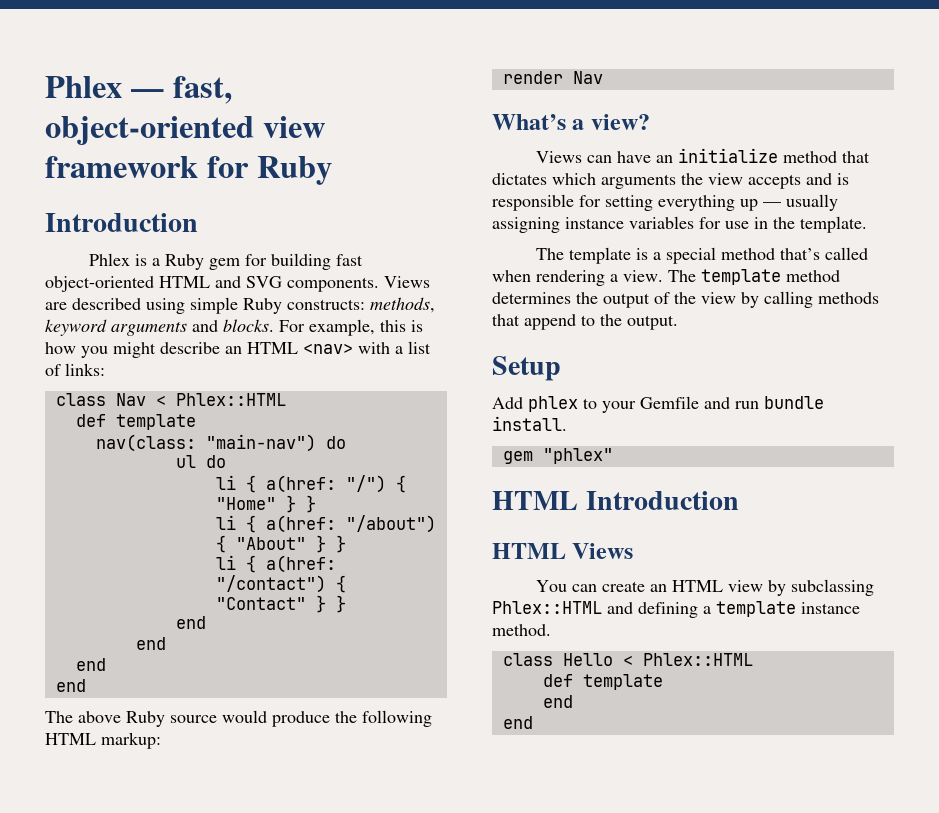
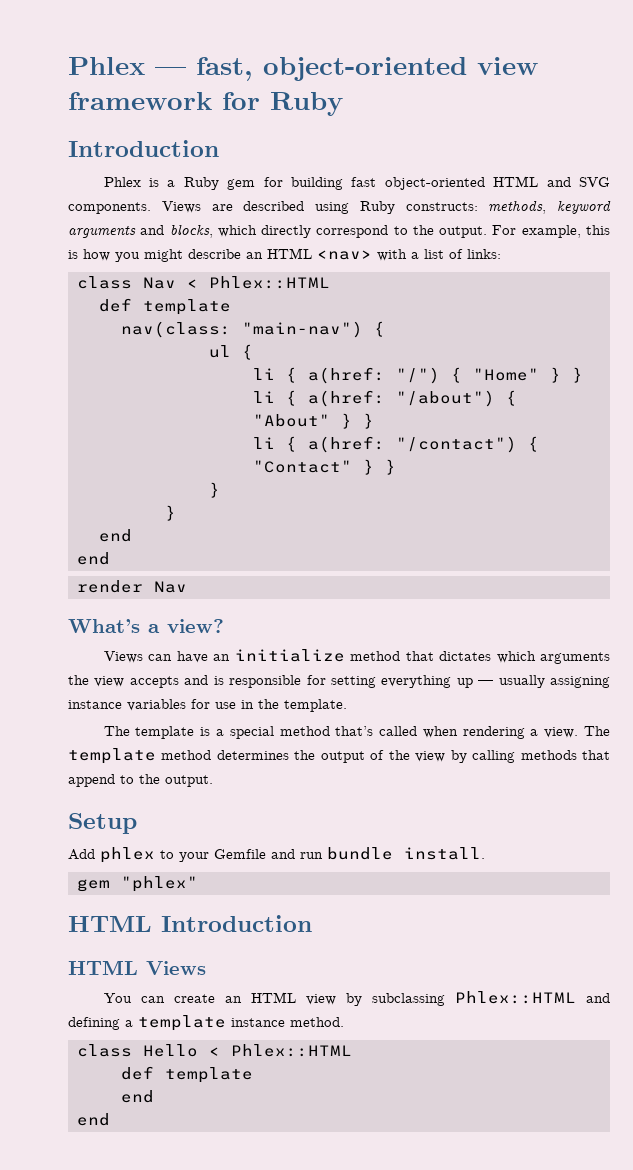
- Views are described using simple Ruby constructs: methods, keyword arguments and blocks.
+ Views are described using Ruby constructs: methods, keyword arguments and blocks, which directly correspond to the output.
- nav(class: "main-nav") do
+ nav(class: "main-nav") {
- ul do
+ ul {
  li { a(href: "/contact") { "Contact" } }
+ }
+ }
  end
  end
- end
- end
- The above Ruby source would produce the following HTML markup:

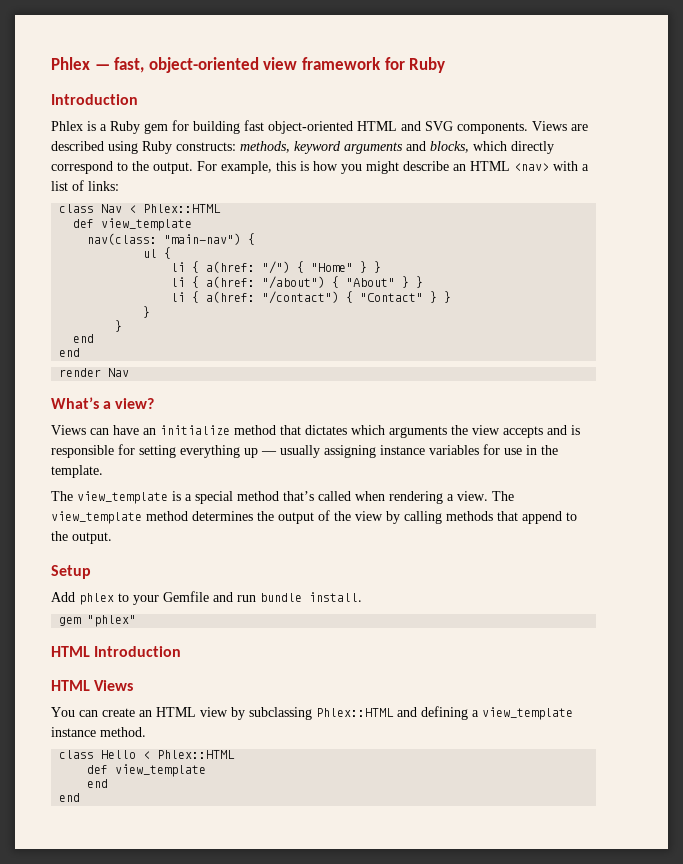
  class Nav < Phlex::HTML
- def template
+ def view_template
- The template is a special method that’s called when rendering a view.
+ The view_template is a special method that’s called when rendering a view.
- The template method determines the output of the view by calling methods that append to the output.
+ The view_template method determines the output of the view by calling methods that append to the output.
- You can create an HTML view by subclassing Phlex::HTML and defining a template instance method.
+ You can create an HTML view by subclassing Phlex::HTML and defining a view_template instance method.
  class Hello < Phlex::HTML
- def template
+ def view_template

